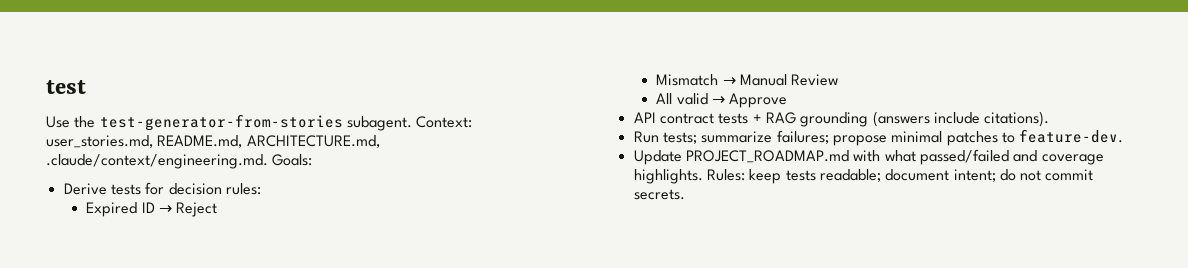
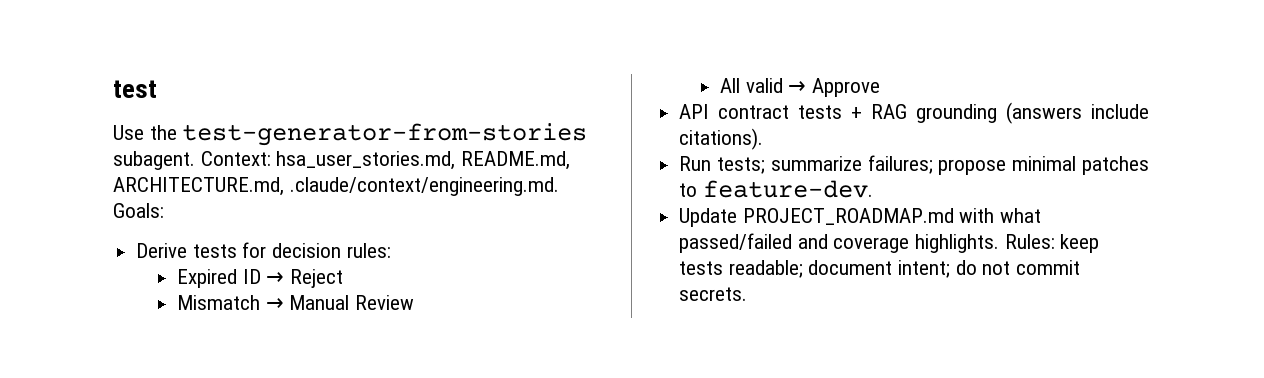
- Context: user_stories.md, README.md, ARCHITECTURE.md, .claude/context/engineering.md. Goals:
+ Context: hsa_user_stories.md, README.md, ARCHITECTURE.md, .claude/context/engineering.md. Goals:

